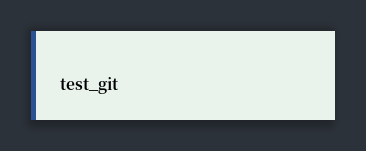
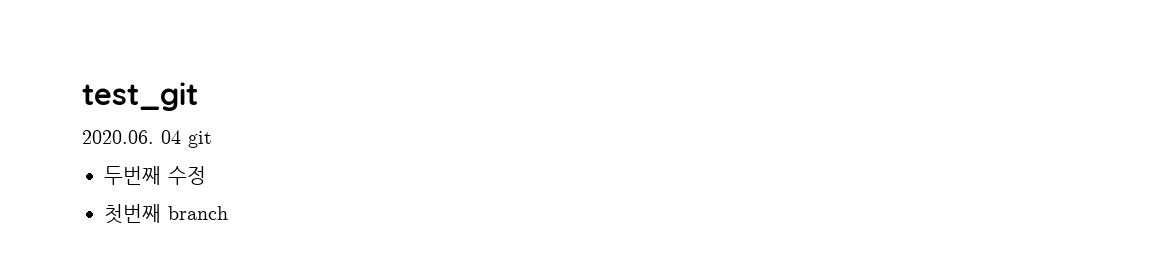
+ 2020.06. 04 git
+ 두번째 수정
+ 첫번째 branch

